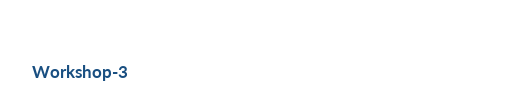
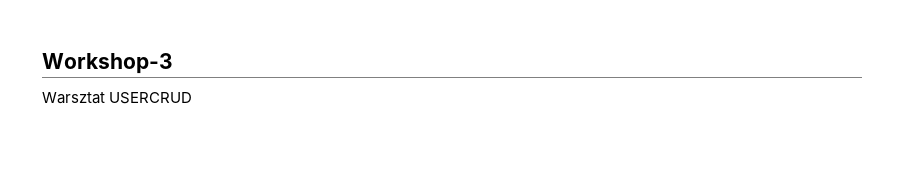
+ Warsztat USERCRUD

